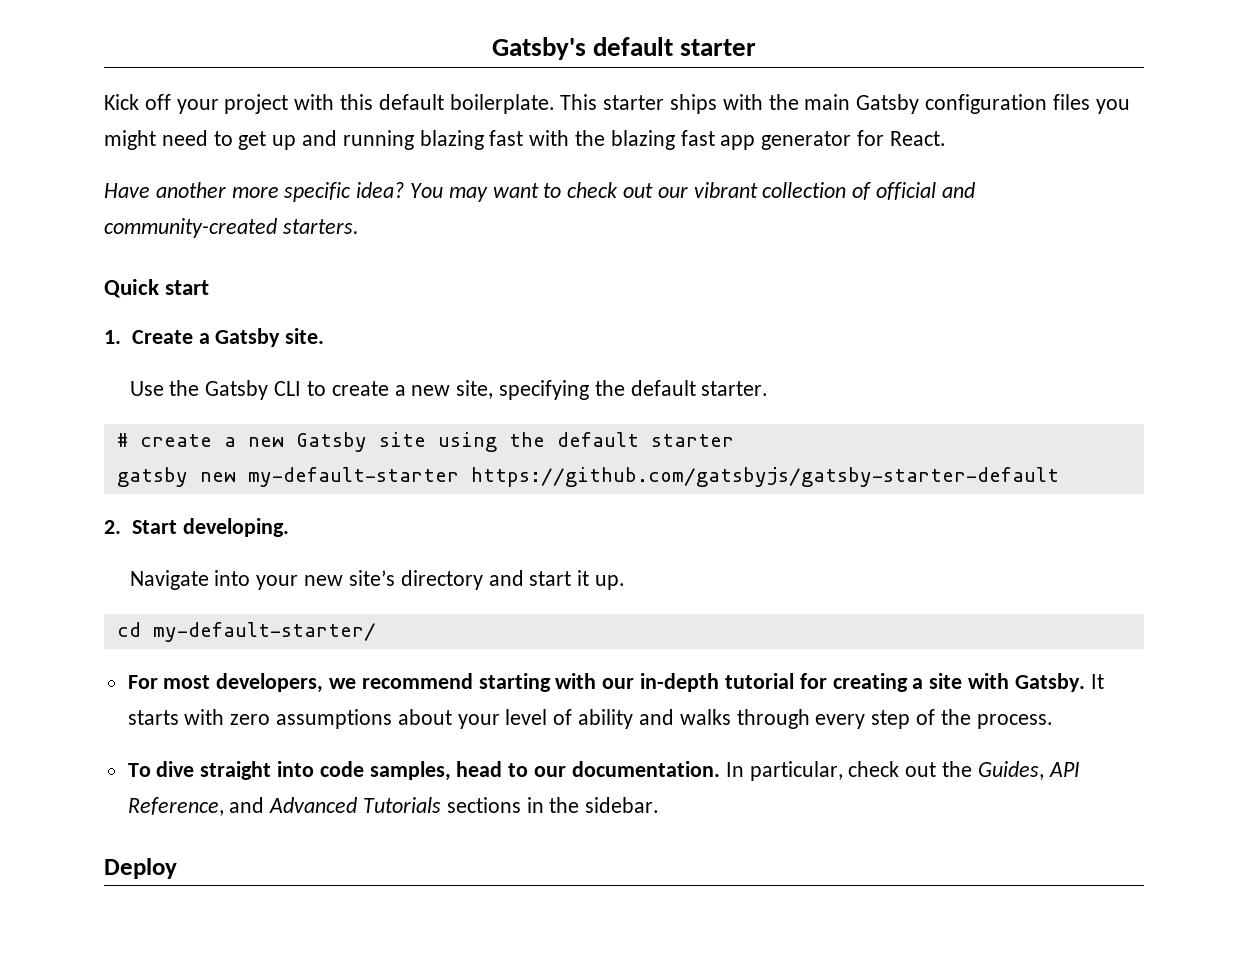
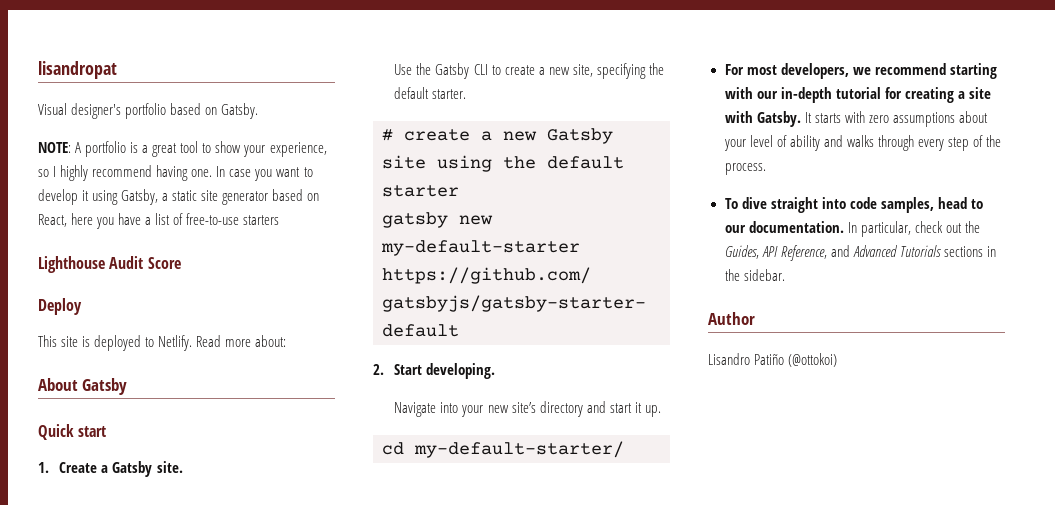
- Gatsby's default starter
- Kick off your project with this default boilerplate. This starter ships with the main Gatsby configuration files you might need to get up and running blazing fast with the blazing fast app generator for React.
- Have another more specific idea? You may want to check out our vibrant collection of official and community-created starters.
+ lisandropat
+ Visual designer's portfolio based on Gatsby.
+ NOTE: A portfolio is a great tool to show your experience, so I highly recommend having one. In case you want to develop it using Gatsby, a static site generator based on React, here you have a list of free-to-use starters
+ Lighthouse Audit Score
+ Deploy
+ This site is deployed to Netlify. Read more about:
+ About Gatsby
- Deploy
+ Author
+ Lisandro Patiño (@ottokoi)

